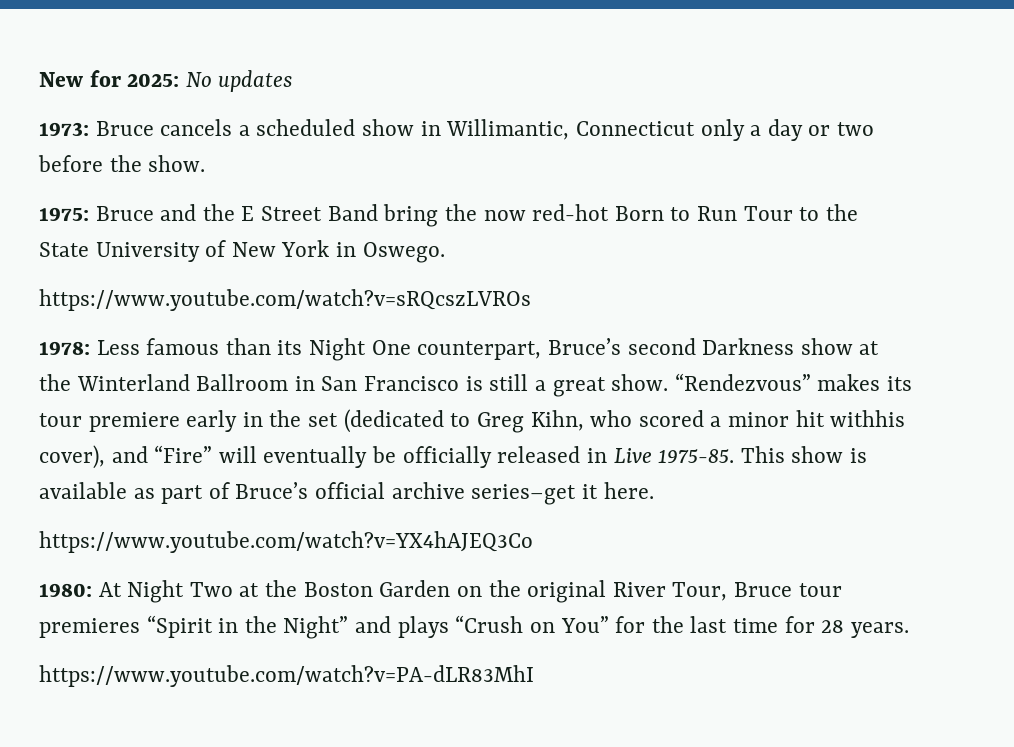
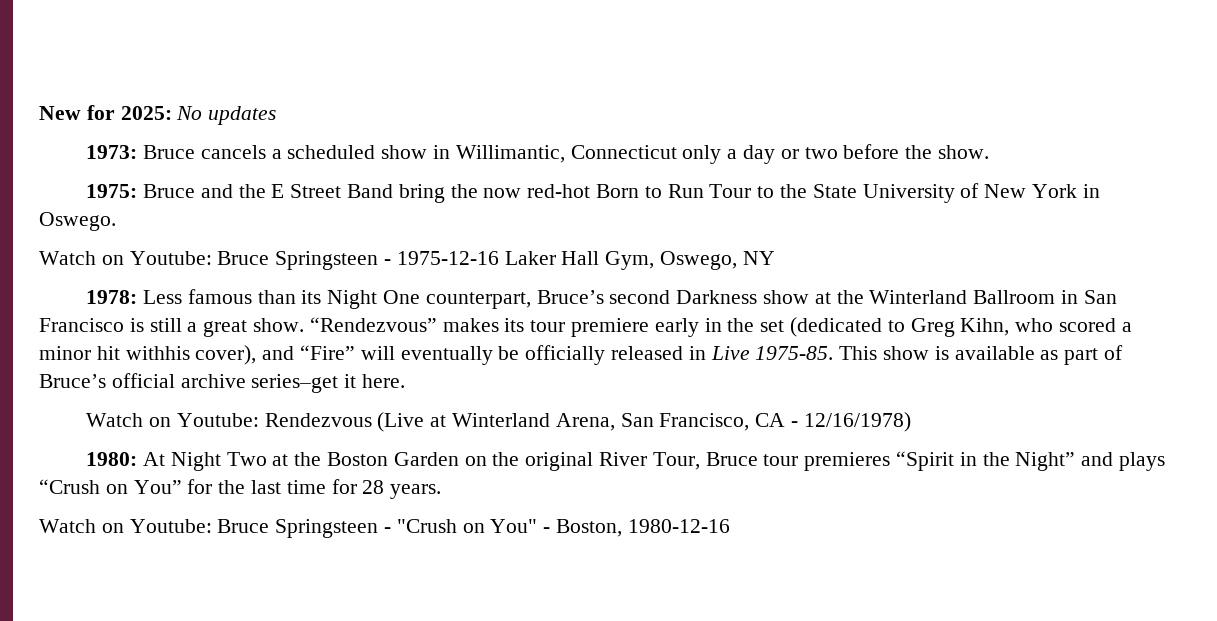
- https://www.youtube.com/watch?v=sRQcszLVROs
+ Watch on Youtube: Bruce Springsteen - 1975-12-16 Laker Hall Gym, Oswego, NY
- https://www.youtube.com/watch?v=YX4hAJEQ3Co
+ Watch on Youtube: Rendezvous (Live at Winterland Arena, San Francisco, CA - 12/16/1978)
- https://www.youtube.com/watch?v=PA-dLR83MhI
+ Watch on Youtube: Bruce Springsteen - "Crush on You" - Boston, 1980-12-16

